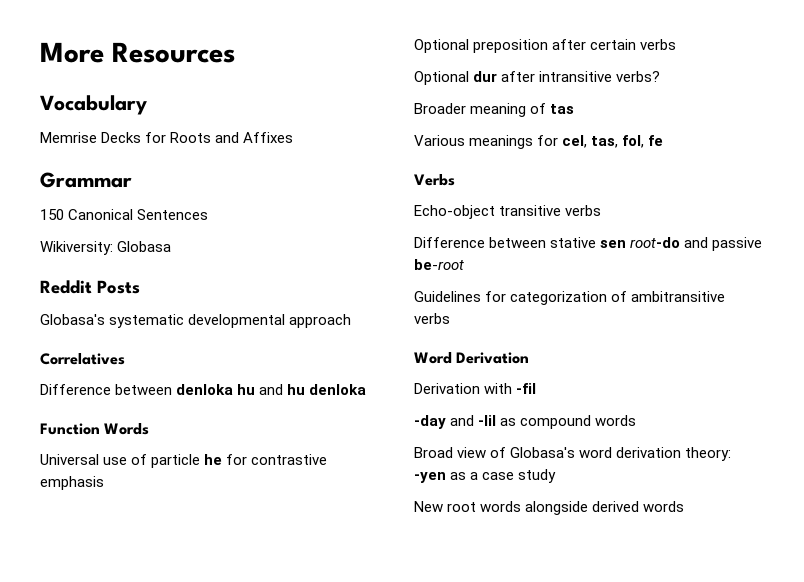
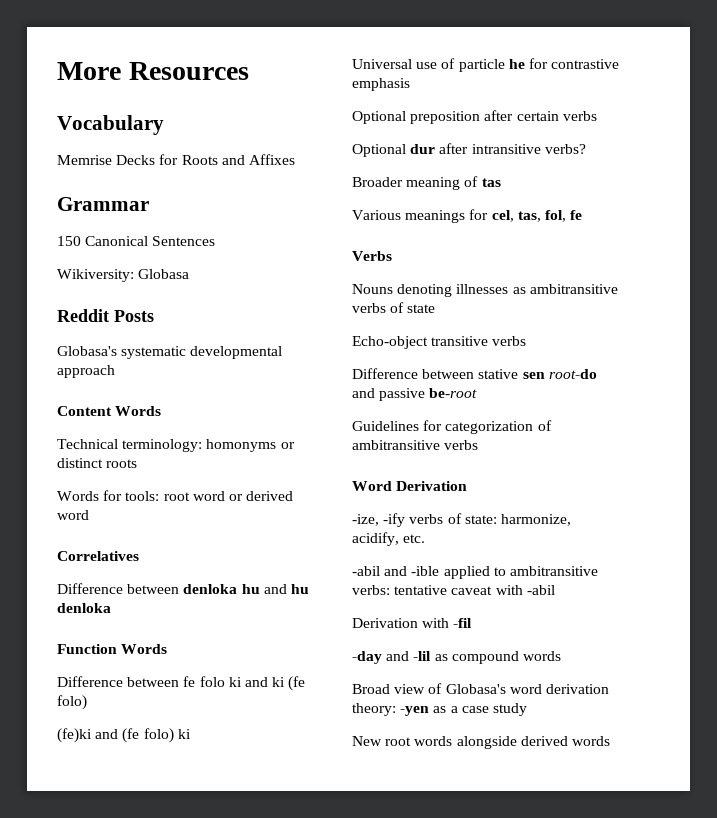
+ Content Words
+ Technical terminology: homonyms or distinct roots
+ Words for tools: root word or derived word
+ Difference between fe folo ki and ki (fe folo)
+ (fe)ki and (fe folo) ki
+ Nouns denoting illnesses as ambitransitive verbs of state
+ -ize, -ify verbs of state: harmonize, acidify, etc.
+ -abil and -ible applied to ambitransitive verbs: tentative caveat with -abil

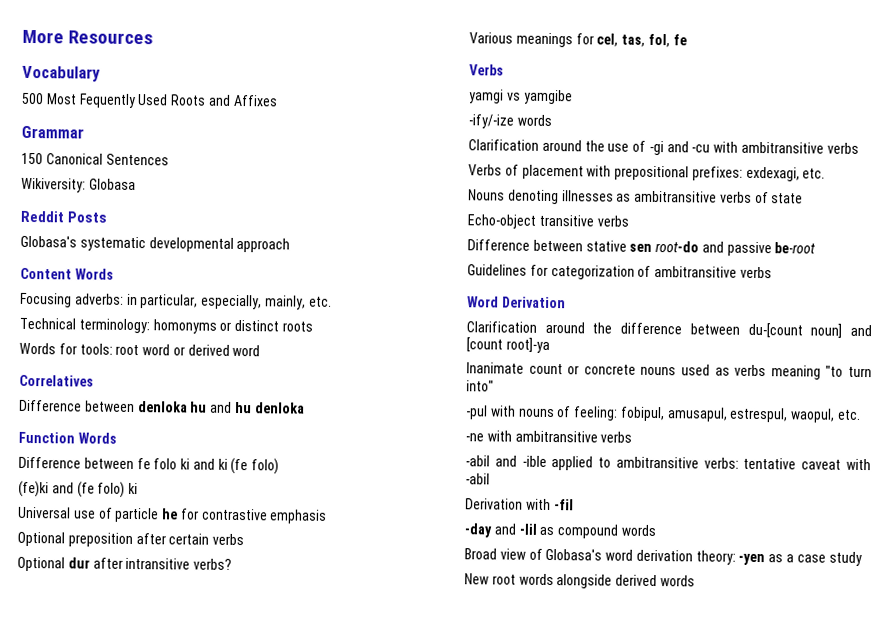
- Memrise Decks for Roots and Affixes
+ 500 Most Fequently Used Roots and Affixes
+ Focusing adverbs: in particular, especially, mainly, etc.
- Broader meaning of tas
+ yamgi vs yamgibe
+ -ify/-ize words
+ Clarification around the use of -gi and -cu with ambitransitive verbs
+ Verbs of placement with prepositional prefixes: exdexagi, etc.
- -ize, -ify verbs of state: harmonize, acidify, etc.
+ Clarification around the difference between du-[count noun] and [count root]-ya
+ Inanimate count or concrete nouns used as verbs meaning "to turn into"
+ -pul with nouns of feeling: fobipul, amusapul, estrespul, waopul, etc.
+ -ne with ambitransitive verbs

